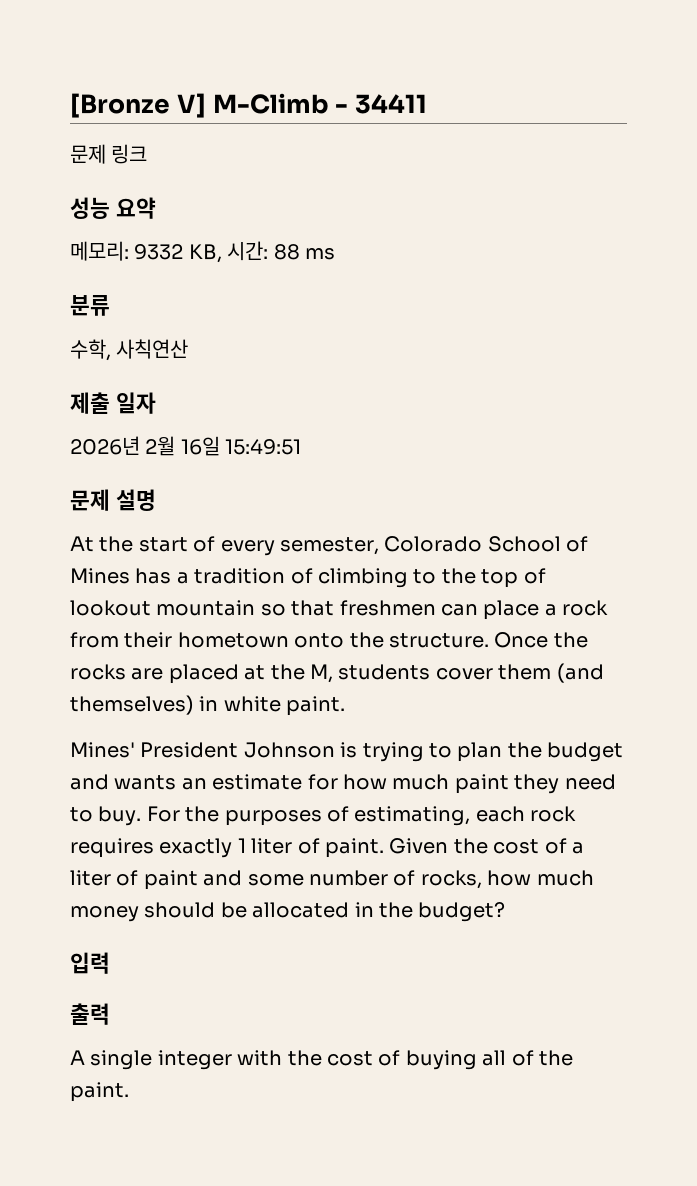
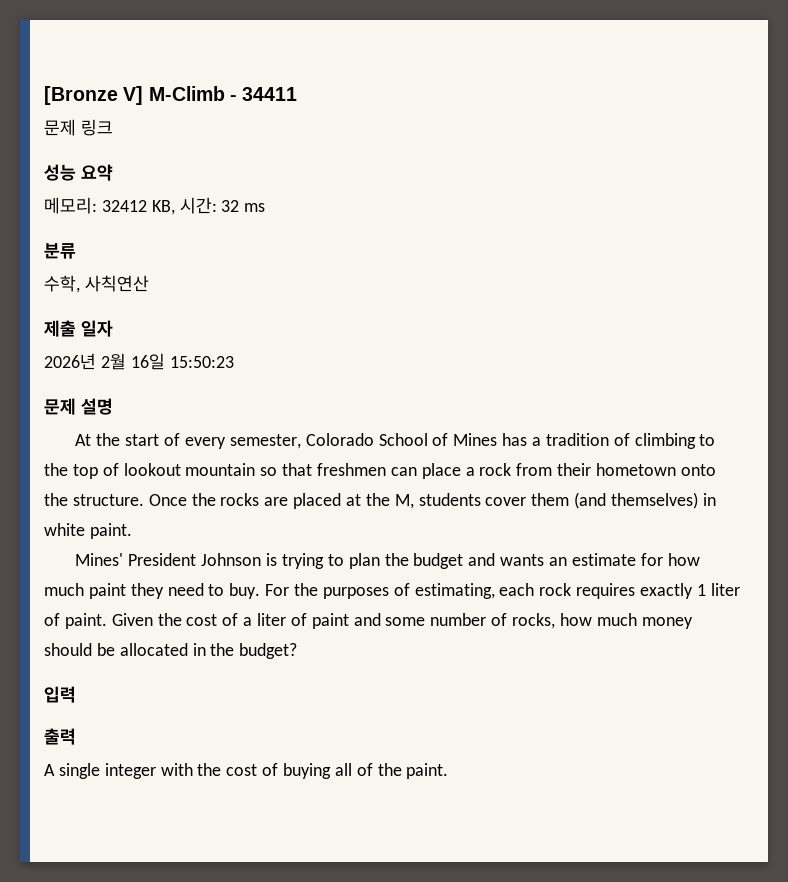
- 메모리: 9332 KB, 시간: 88 ms
+ 메모리: 32412 KB, 시간: 32 ms
- 2026년 2월 16일 15:49:51
+ 2026년 2월 16일 15:50:23

